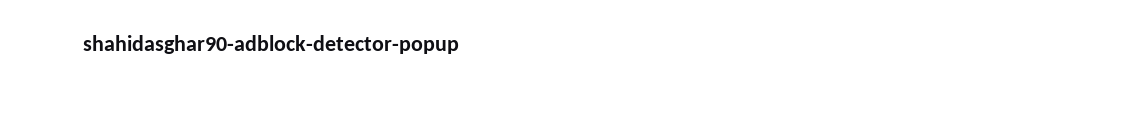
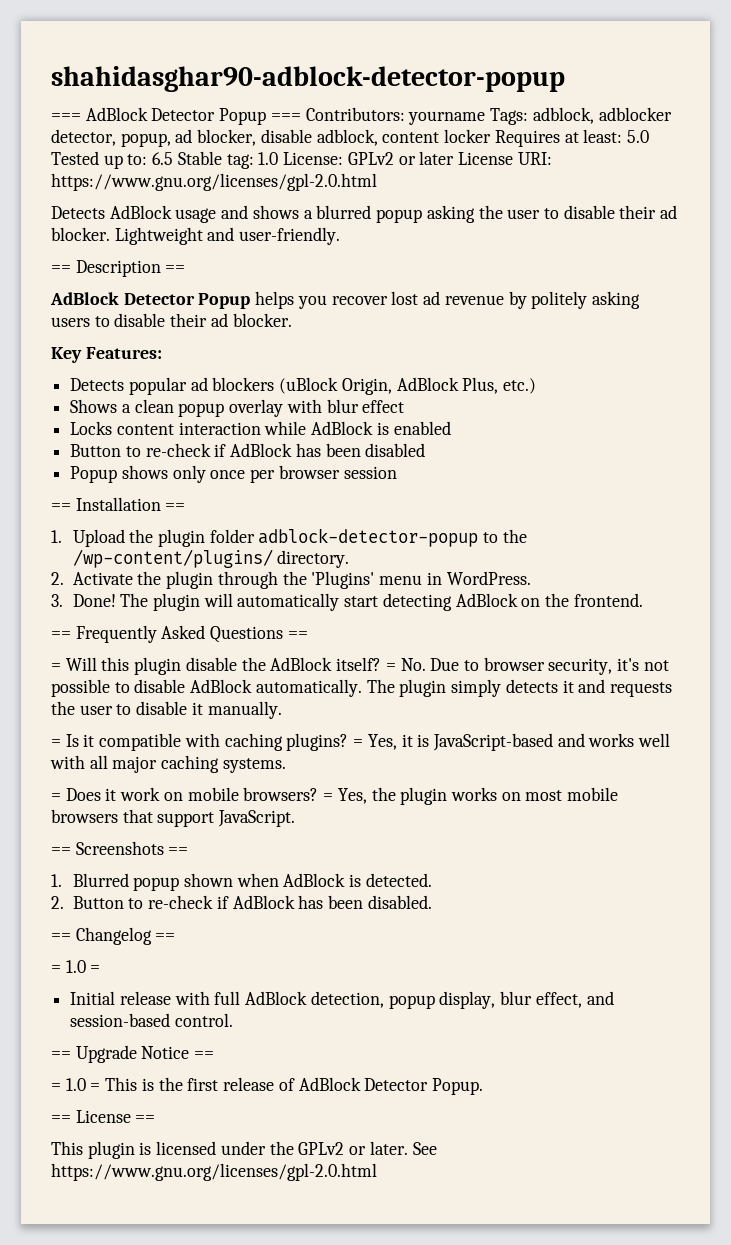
+ === AdBlock Detector Popup === Contributors: yourname Tags: adblock, adblocker detector, popup, ad blocker, disable adblock, content locker Requires at least: 5.0 Tested up to: 6.5 Stable tag: 1.0 License: GPLv2 or later License URI: https://www.gnu.org/licenses/gpl-2.0.html
+ Detects AdBlock usage and shows a blurred popup asking the user to disable their ad blocker. Lightweight and user-friendly.
+ == Description ==
+ AdBlock Detector Popup helps you recover lost ad revenue by politely asking users to disable their ad blocker.
+ Key Features:
+ Detects popular ad blockers (uBlock Origin, AdBlock Plus, etc.)
+ Shows a clean popup overlay with blur effect
+ Locks content interaction while AdBlock is enabled
+ Button to re-check if AdBlock has been disabled
+ Popup shows only once per browser session
+ == Installation ==
+ 1. Upload the plugin folder adblock-detector-popup to the /wp-content/plugins/ directory.
+ 2. Activate the plugin through the 'Plugins' menu in WordPress.
+ 3. Done! The plugin will automatically start detecting AdBlock on the frontend.
+ == Frequently Asked Questions ==
+ = Will this plugin disable the AdBlock itself? = No. Due to browser security, it's not possible to disable AdBlock automatically. The plugin simply detects it and requests the user to disable it manually.
+ = Is it compatible with caching plugins? = Yes, it is JavaScript-based and works well with all major caching systems.
+ = Does it work on mobile browsers? = Yes, the plugin works on most mobile browsers that support JavaScript.
+ == Screenshots ==
+ 1. Blurred popup shown when AdBlock is detected.
+ 2. Button to re-check if AdBlock has been disabled.
+ == Changelog ==
+ = 1.0 =
+ Initial release with full AdBlock detection, popup display, blur effect, and session-based control.
+ == Upgrade Notice ==
+ = 1.0 = This is the first release of AdBlock Detector Popup.
+ == License ==
+ This plugin is licensed under the GPLv2 or later. See https://www.gnu.org/licenses/gpl-2.0.html

